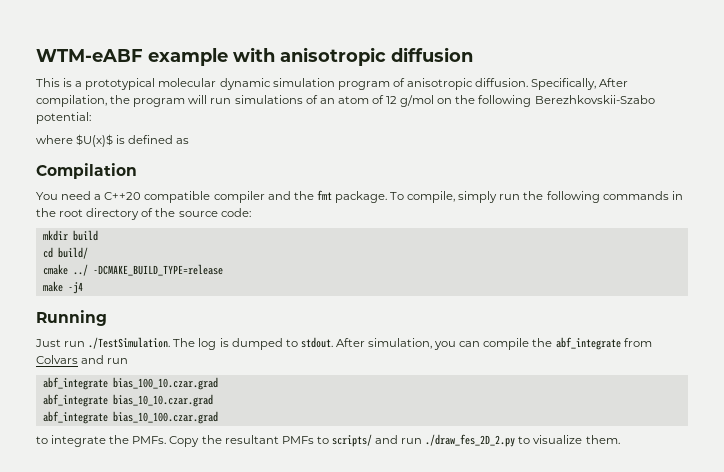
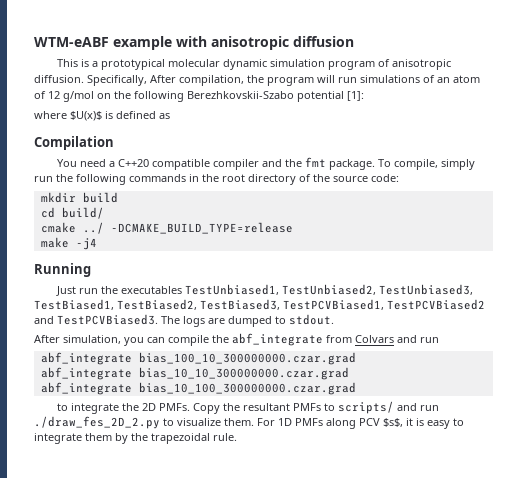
- Specifically, After compilation, the program will run simulations of an atom of 12 g/mol on the following Berezhkovskii-Szabo potential:
+ Specifically, After compilation, the program will run simulations of an atom of 12 g/mol on the following Berezhkovskii-Szabo potential [1]:
- Just run ./TestSimulation. The log is dumped to stdout. After simulation, you can compile the abf_integrate from Colvars and run
+ Just run the executables TestUnbiased1, TestUnbiased2, TestUnbiased3, TestBiased1, TestBiased2, TestBiased3, TestPCVBiased1, TestPCVBiased2 and TestPCVBiased3. The logs are dumped to stdout.
+ After simulation, you can compile the abf_integrate from Colvars and run
- abf_integrate bias_100_10.czar.grad
- abf_integrate bias_10_10.czar.grad
- abf_integrate bias_10_100.czar.grad
+ abf_integrate bias_100_10_300000000.czar.grad
+ abf_integrate bias_10_10_300000000.czar.grad
+ abf_integrate bias_10_100_300000000.czar.grad
- to integrate the PMFs.
+ to integrate the 2D PMFs.
+ For 1D PMFs along PCV $s$, it is easy to integrate them by the trapezoidal rule.

